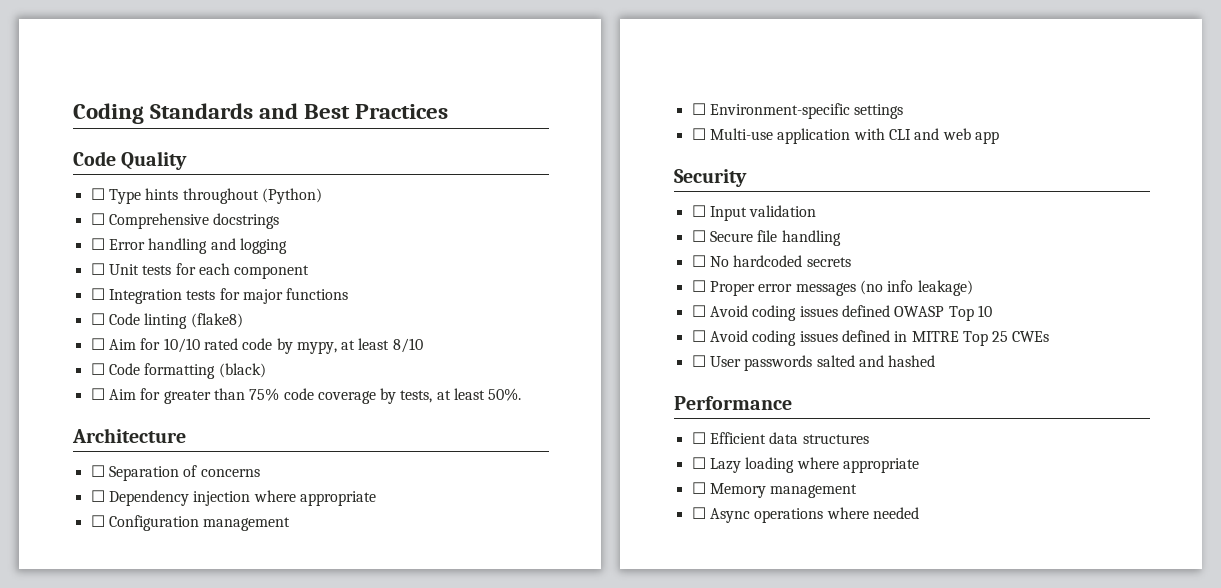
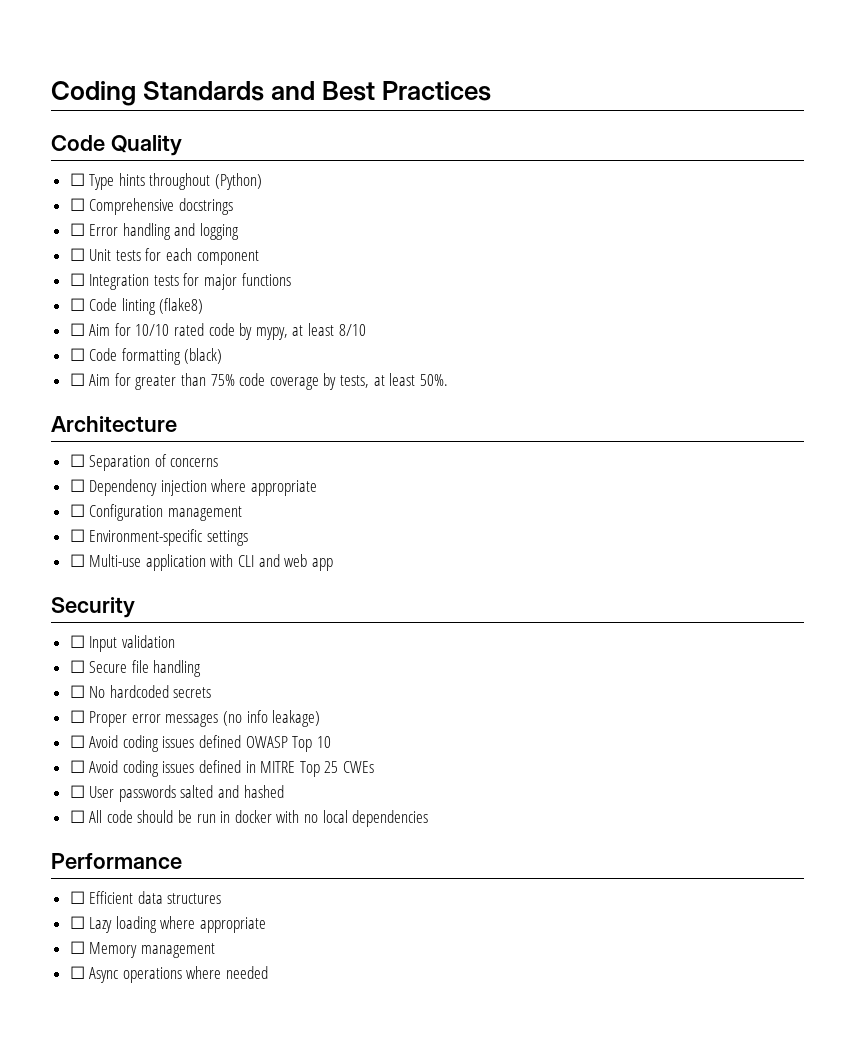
+ ☐ All code should be run in docker with no local dependencies

